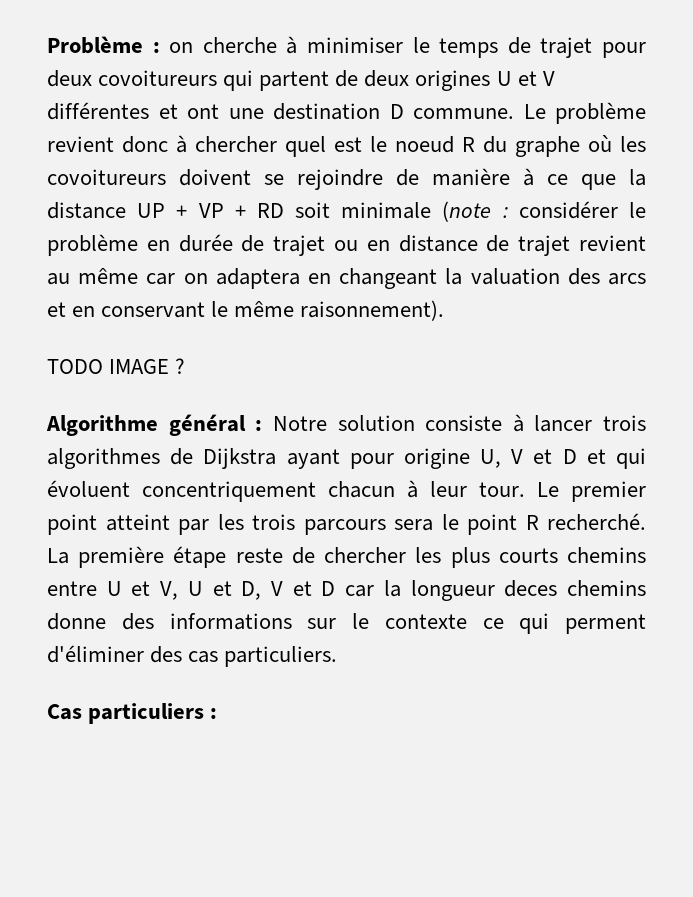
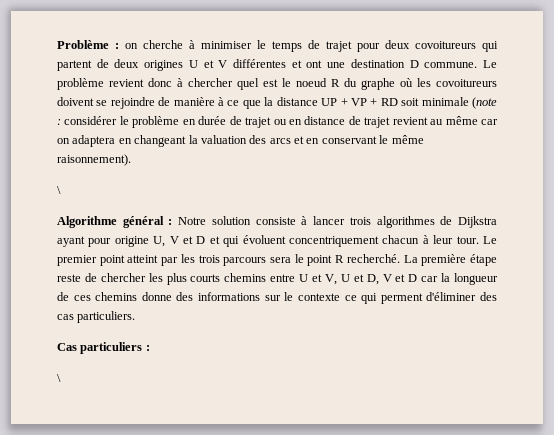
  considérer le problème en durée de trajet ou en distance de trajet revient au même car on adaptera en changeant la valuation des arcs et en conservant le même raisonnement).
- TODO IMAGE ?
+ \
- La première étape reste de chercher les plus courts chemins entre U et V, U et D, V et D car la longueur deces chemins donne des informations sur le contexte ce qui perment d'éliminer des cas particuliers.
+ La première étape reste de chercher les plus courts chemins entre U et V, U et D, V et D car la longueur de ces chemins donne des informations sur le contexte ce qui perment d'éliminer des cas particuliers.
  Cas particuliers :
+ \

